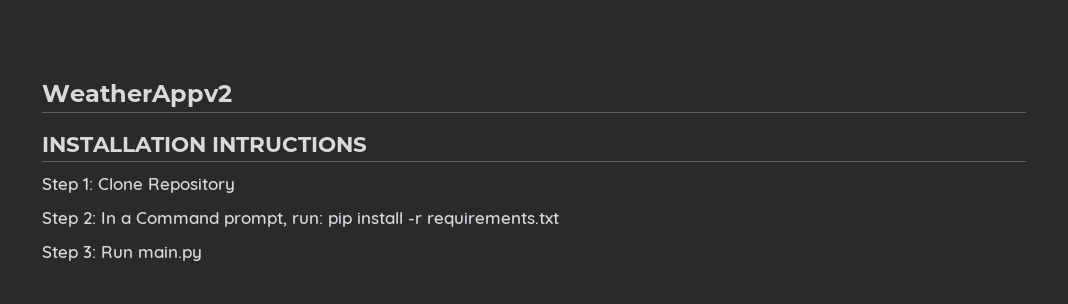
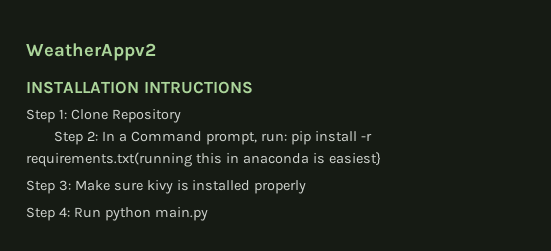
- Step 2: In a Command prompt, run: pip install -r requirements.txt
- Step 3: Run main.py
+ Step 2: In a Command prompt, run: pip install -r requirements.txt(running this in anaconda is easiest}
+ Step 3: Make sure kivy is installed properly
+ Step 4: Run python main.py

